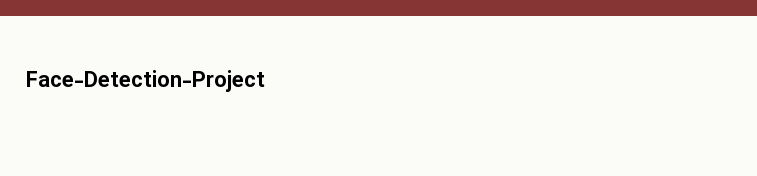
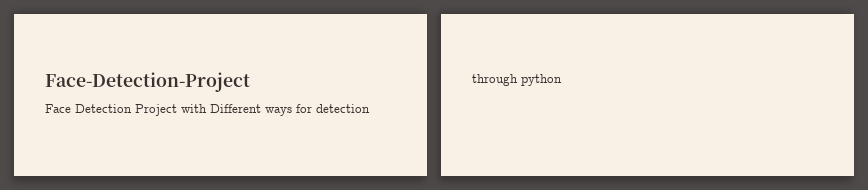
+ Face Detection Project with Different ways for detection through python

